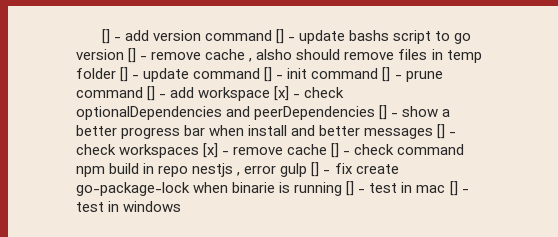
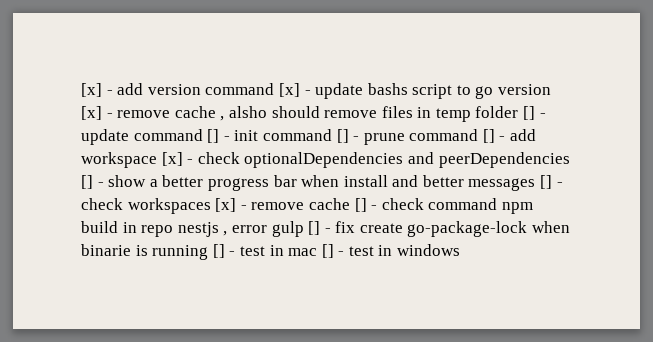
- [] - add version command [] - update bashs script to go version [] - remove cache , alsho should remove files in temp folder [] - update command [] - init command [] - prune command [] - add workspace [x] - check optionalDependencies and peerDependencies [] - show a better progress bar when install and better messages [] - check workspaces [x] - remove cache [] - check command npm build in repo nestjs , error gulp [] - fix create go-package-lock when binarie is running [] - test in mac [] - test in windows
+ [x] - add version command [x] - update bashs script to go version [x] - remove cache , alsho should remove files in temp folder [] - update command [] - init command [] - prune command [] - add workspace [x] - check optionalDependencies and peerDependencies [] - show a better progress bar when install and better messages [] - check workspaces [x] - remove cache [] - check command npm build in repo nestjs , error gulp [] - fix create go-package-lock when binarie is running [] - test in mac [] - test in windows

